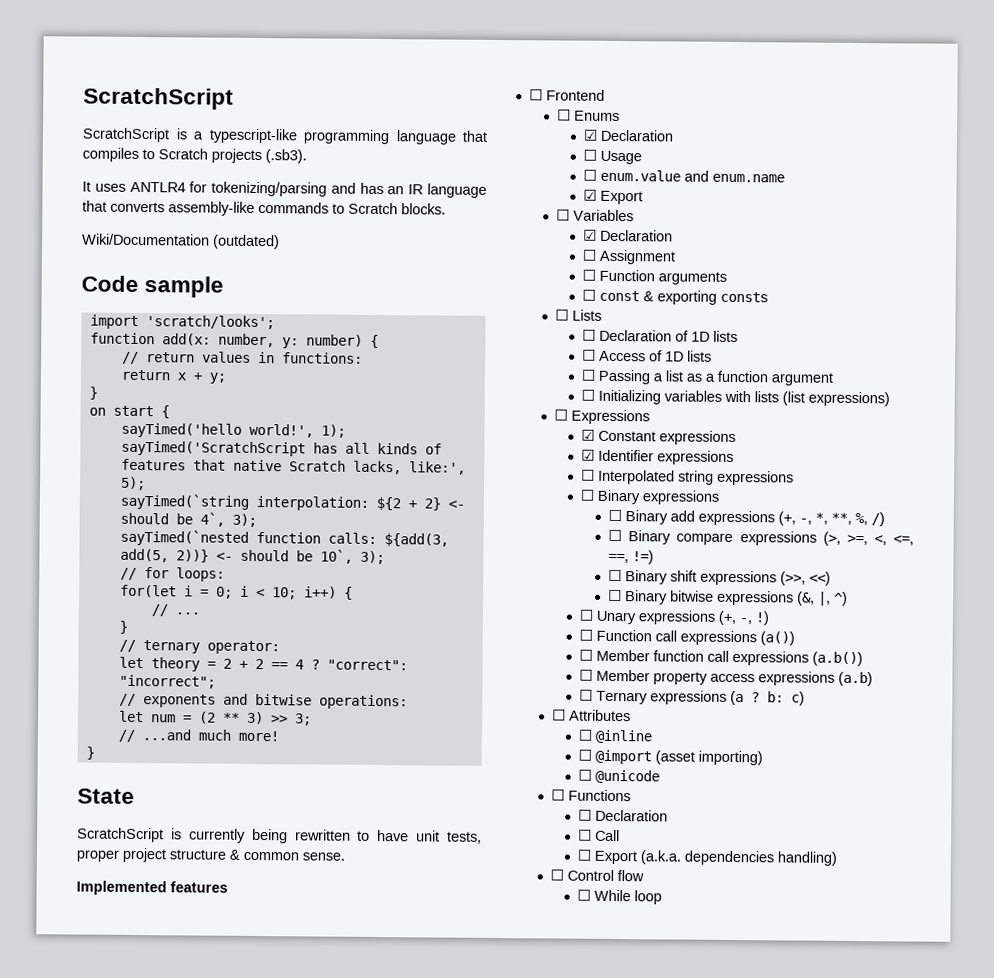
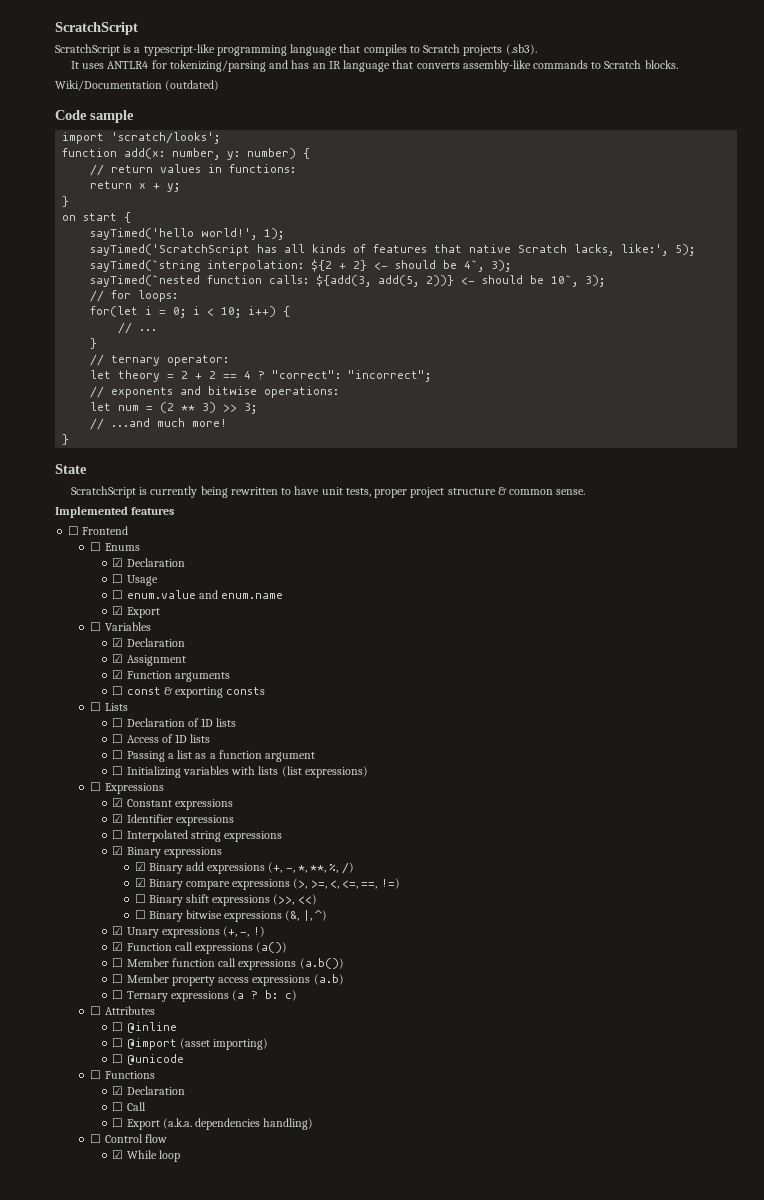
- ☐ Assignment
+ ☑ Assignment
- ☐ Function arguments
+ ☑ Function arguments
- ☐ Binary expressions
+ ☑ Binary expressions
- ☐ Binary add expressions (+, -, *, **, %, /)
+ ☑ Binary add expressions (+, -, *, **, %, /)
- ☐ Binary compare expressions (>, >=, <, <=, ==, !=)
+ ☑ Binary compare expressions (>, >=, <, <=, ==, !=)
- ☐ Unary expressions (+, -, !)
+ ☑ Unary expressions (+, -, !)
- ☐ Function call expressions (a())
+ ☑ Function call expressions (a())
  ☐ Functions
- ☐ Declaration
+ ☑ Declaration
- ☐ While loop
+ ☑ While loop

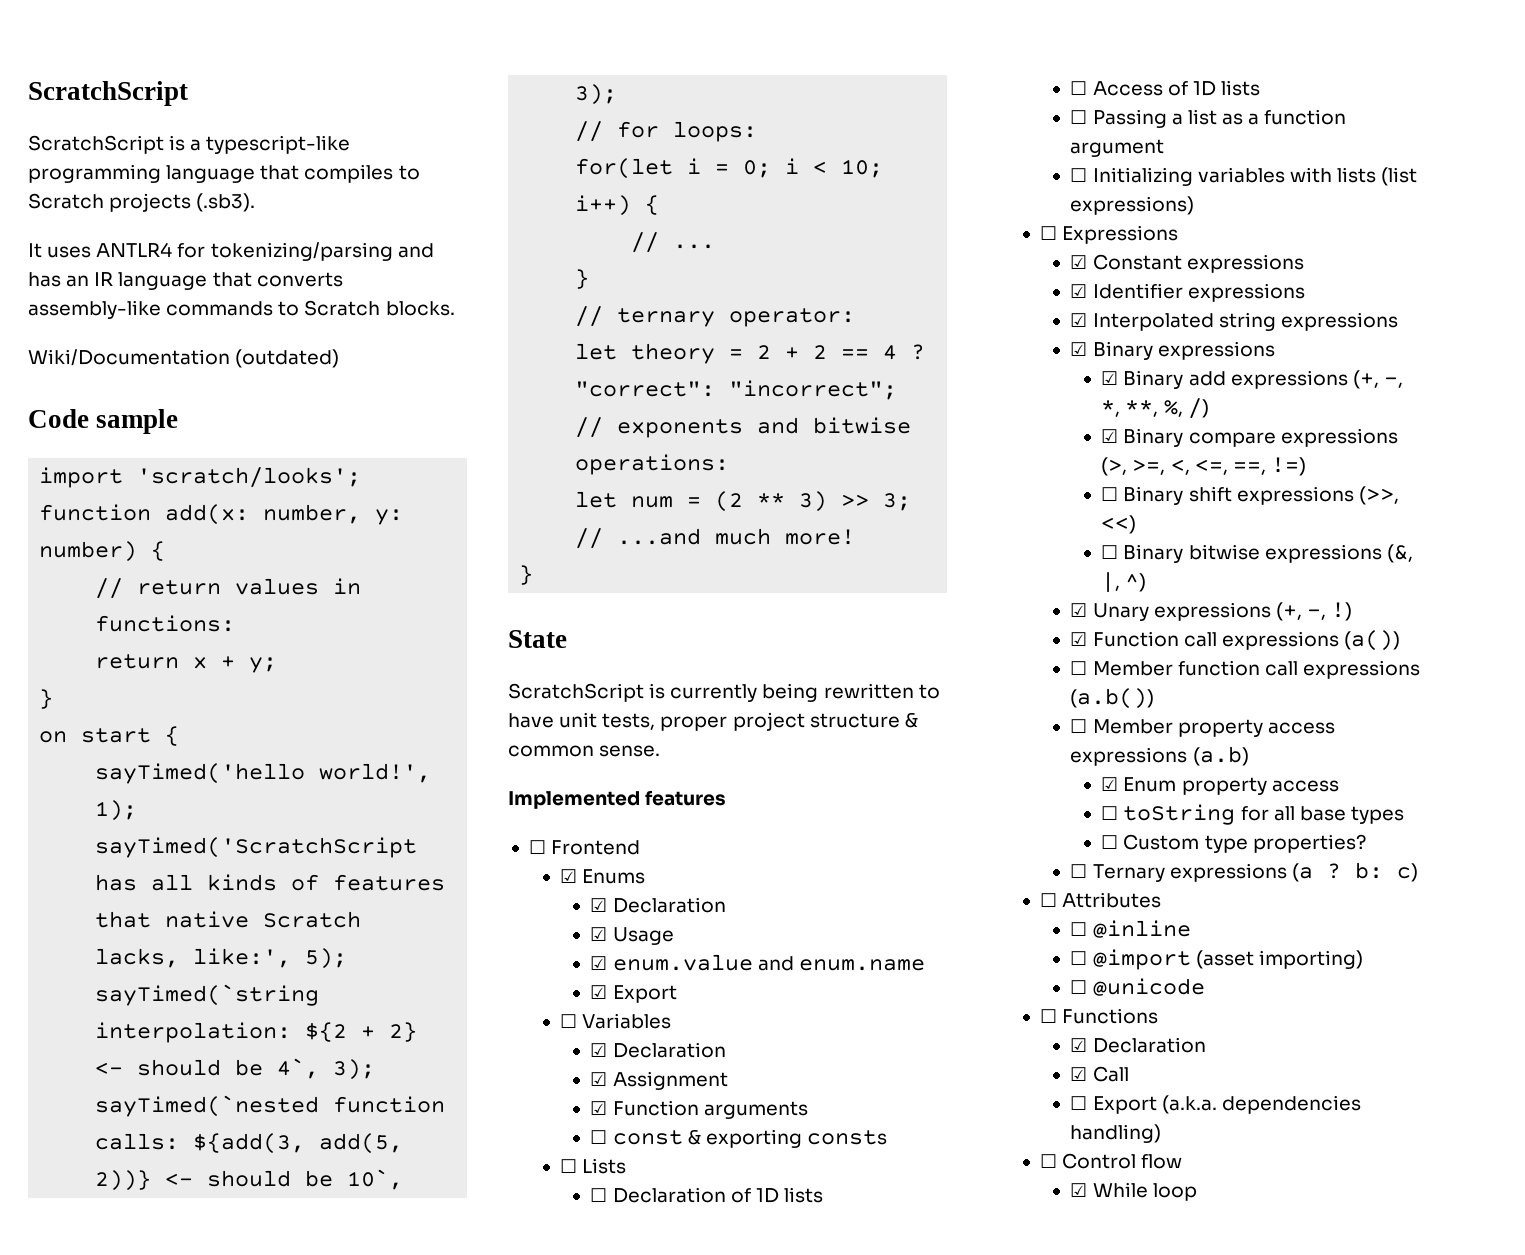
- ☐ Enums
+ ☑ Enums
- ☐ Usage
+ ☑ Usage
- ☐ enum.value and enum.name
+ ☑ enum.value and enum.name
- ☐ Interpolated string expressions
+ ☑ Interpolated string expressions
+ ☑ Enum property access
+ ☐ toString for all base types
+ ☐ Custom type properties?
- ☐ Call
+ ☑ Call

